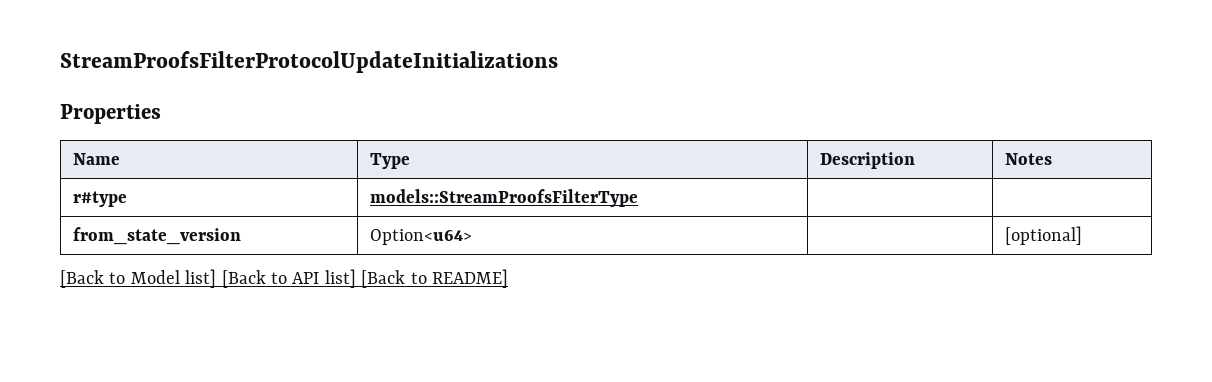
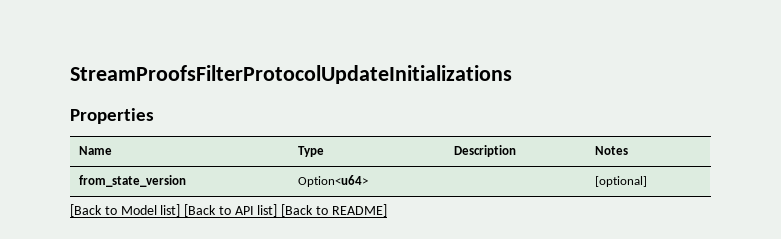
- r#type | models::StreamProofsFilterType | |

